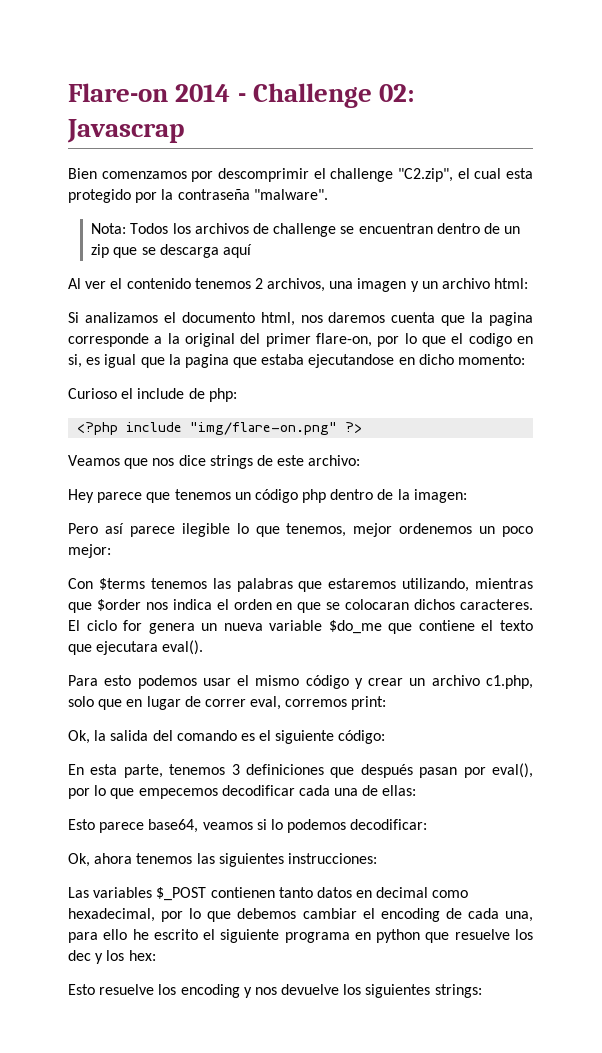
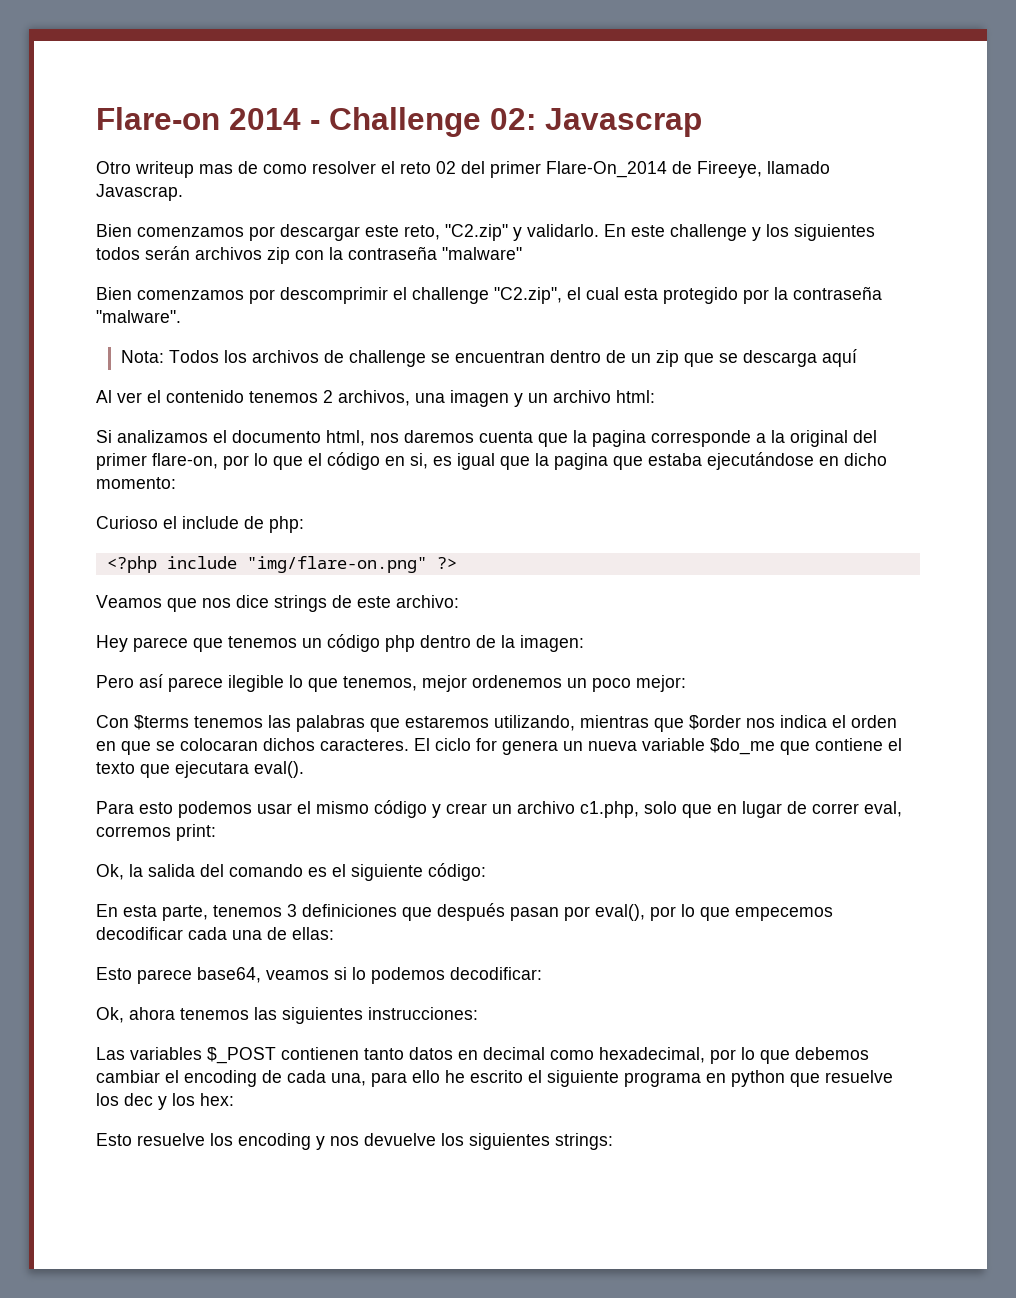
+ Otro writeup mas de como resolver el reto 02 del primer Flare-On_2014 de Fireeye, llamado Javascrap.
+ Bien comenzamos por descargar este reto, "C2.zip" y validarlo. En este challenge y los siguientes todos serán archivos zip con la contraseña "malware"
- Si analizamos el documento html, nos daremos cuenta que la pagina corresponde a la original del primer flare-on, por lo que el codigo en si, es igual que la pagina que estaba ejecutandose en dicho momento:
+ Si analizamos el documento html, nos daremos cuenta que la pagina corresponde a la original del primer flare-on, por lo que el código en si, es igual que la pagina que estaba ejecutándose en dicho momento:

